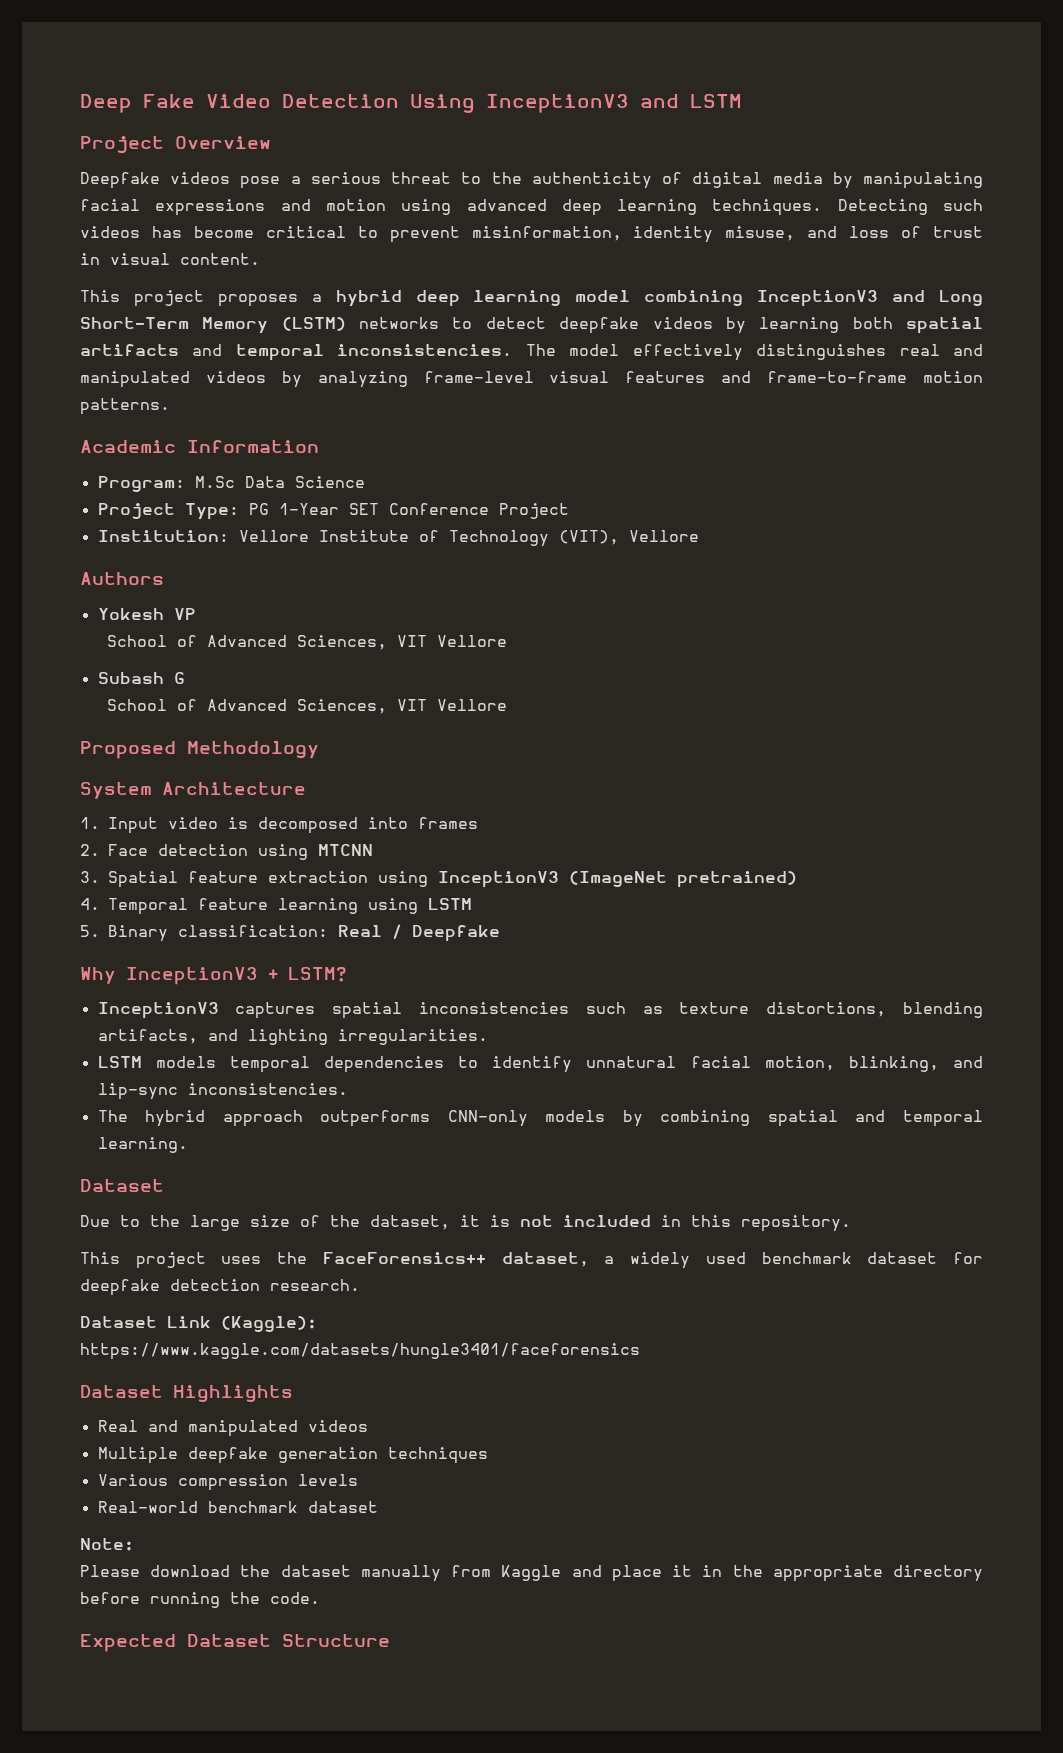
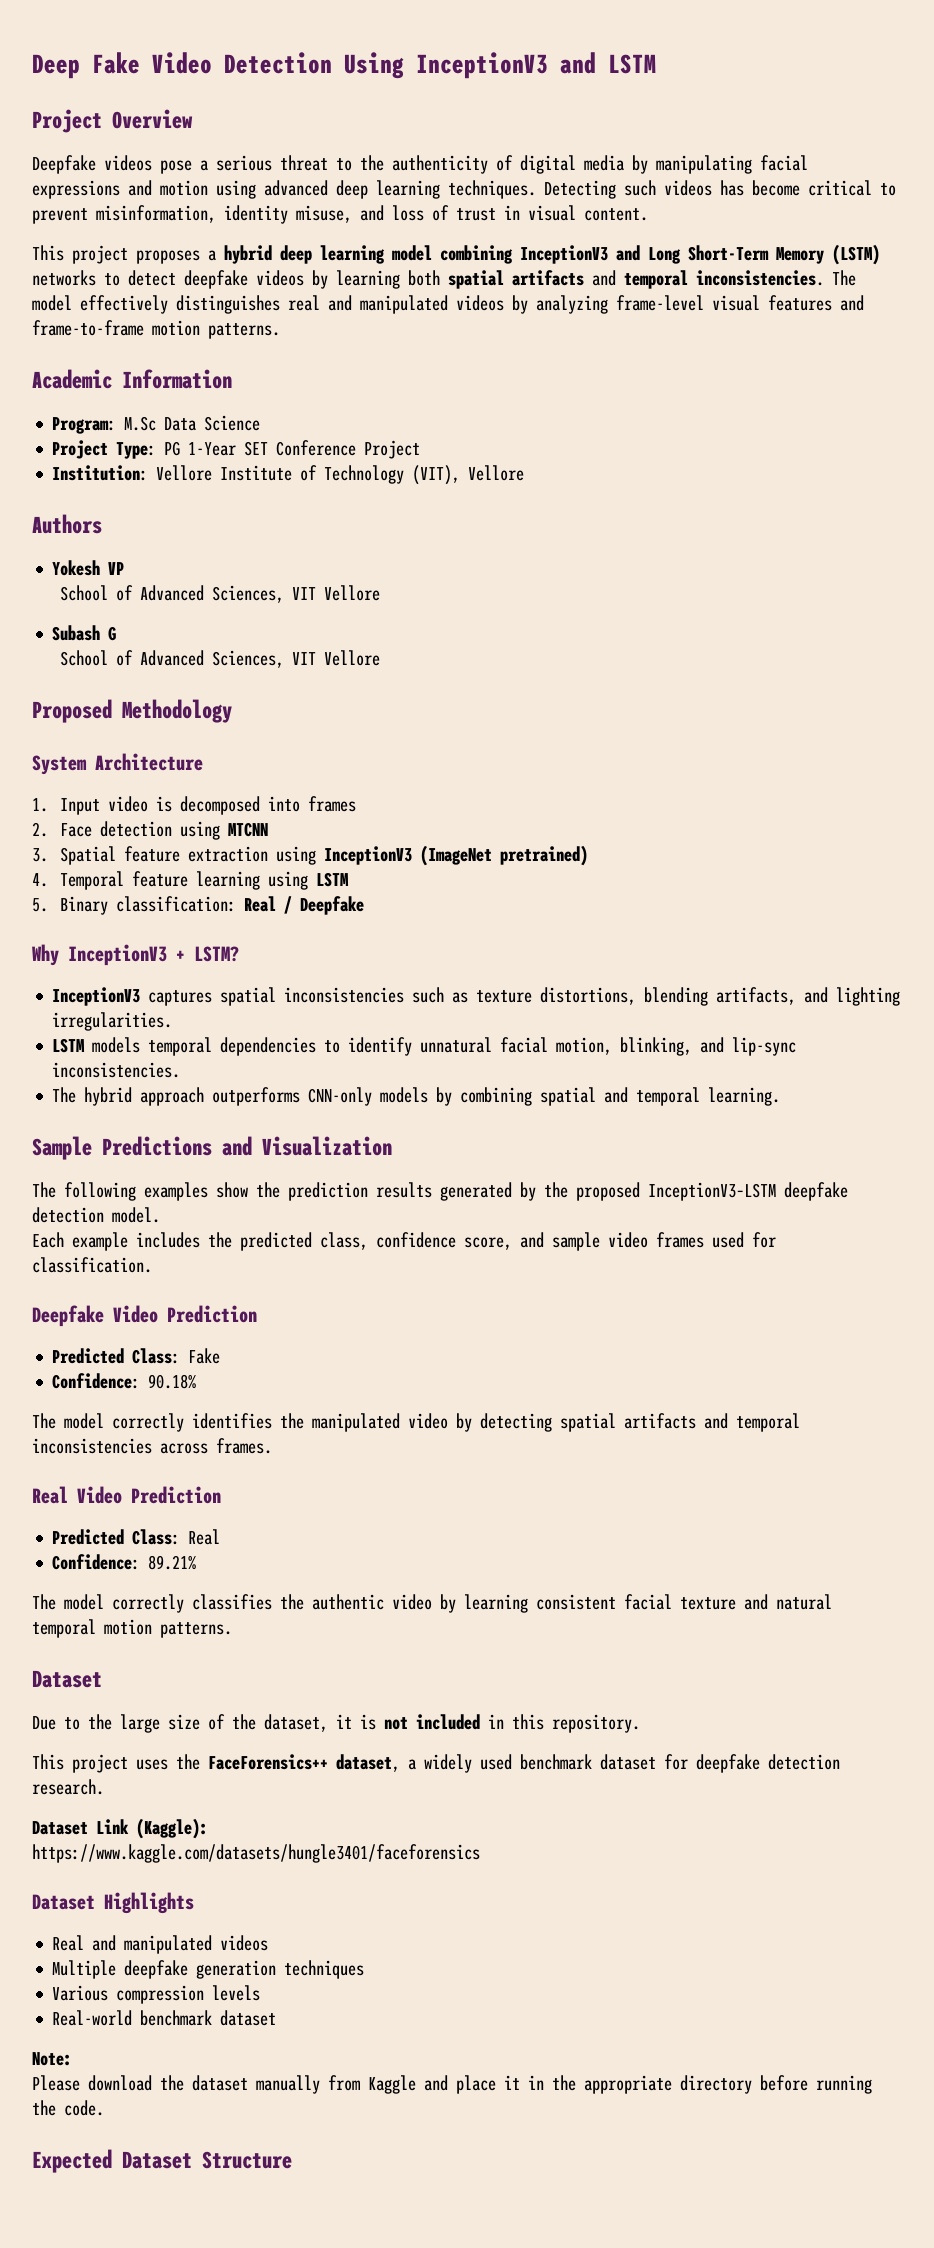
+ Sample Predictions and Visualization
+ The following examples show the prediction results generated by the proposed InceptionV3–LSTM deepfake detection model.
+ Each example includes the predicted class, confidence score, and sample video frames used for classification.
+ Deepfake Video Prediction
+ Predicted Class: Fake
+ Confidence: 90.18%
+ The model correctly identifies the manipulated video by detecting spatial artifacts and temporal inconsistencies across frames.
+ Real Video Prediction
+ Predicted Class: Real
+ Confidence: 89.21%
+ The model correctly classifies the authentic video by learning consistent facial texture and natural temporal motion patterns.

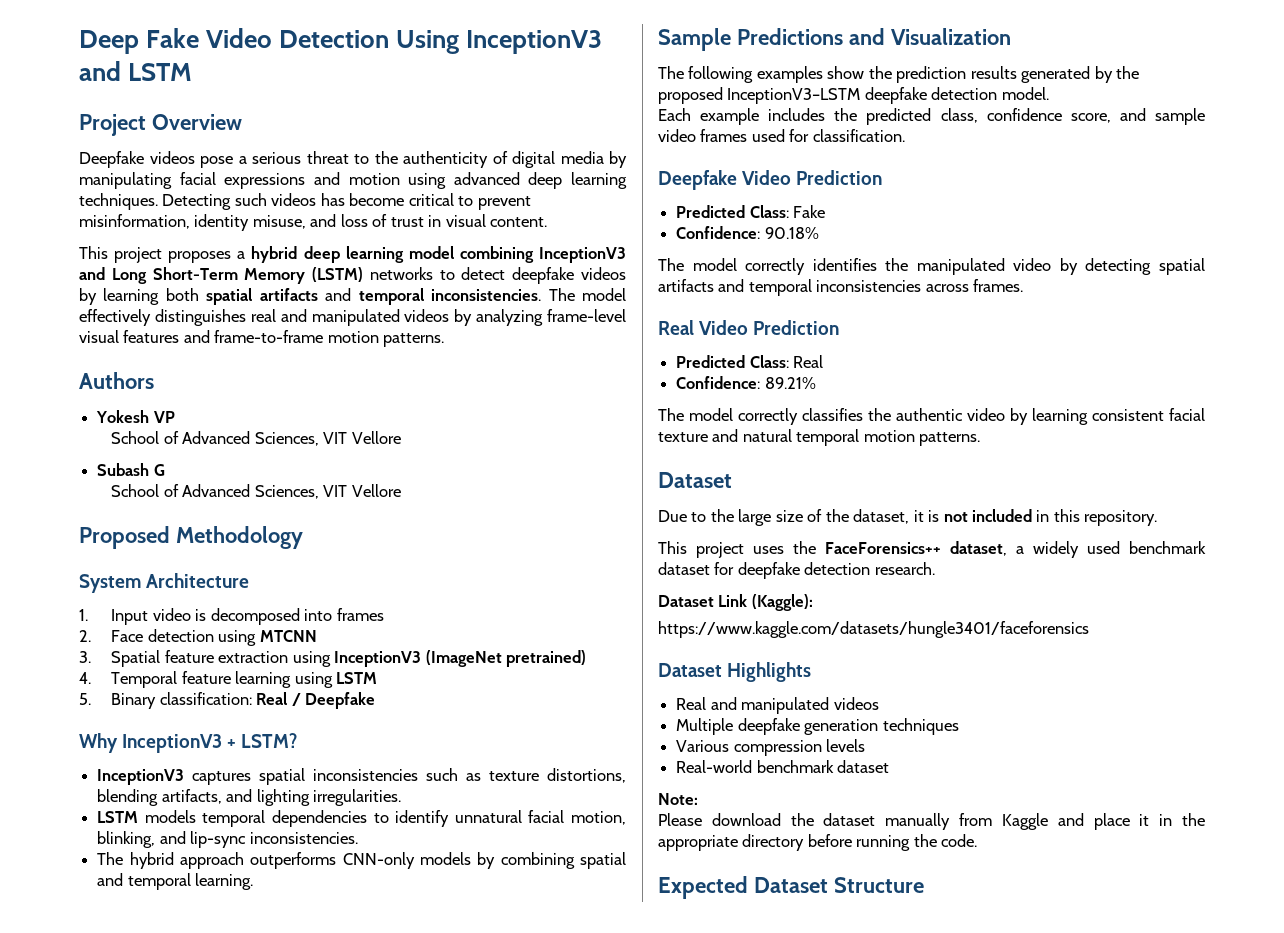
- Academic Information
- Program: M.Sc Data Science
- Project Type: PG 1-Year SET Conference Project
- Institution: Vellore Institute of Technology (VIT), Vellore

